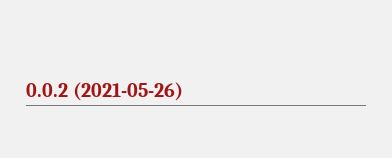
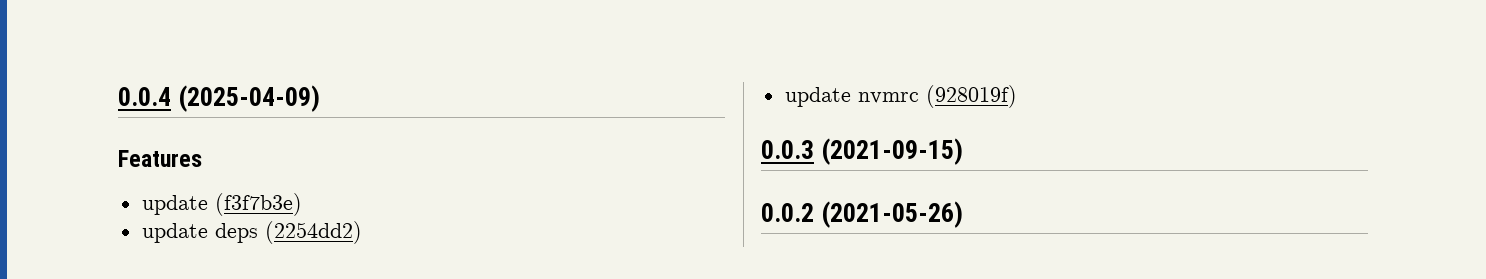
+ 0.0.4 (2025-04-09)
+ Features
+ update (f3f7b3e)
+ update deps (2254dd2)
+ update nvmrc (928019f)
+ 0.0.3 (2021-09-15)

